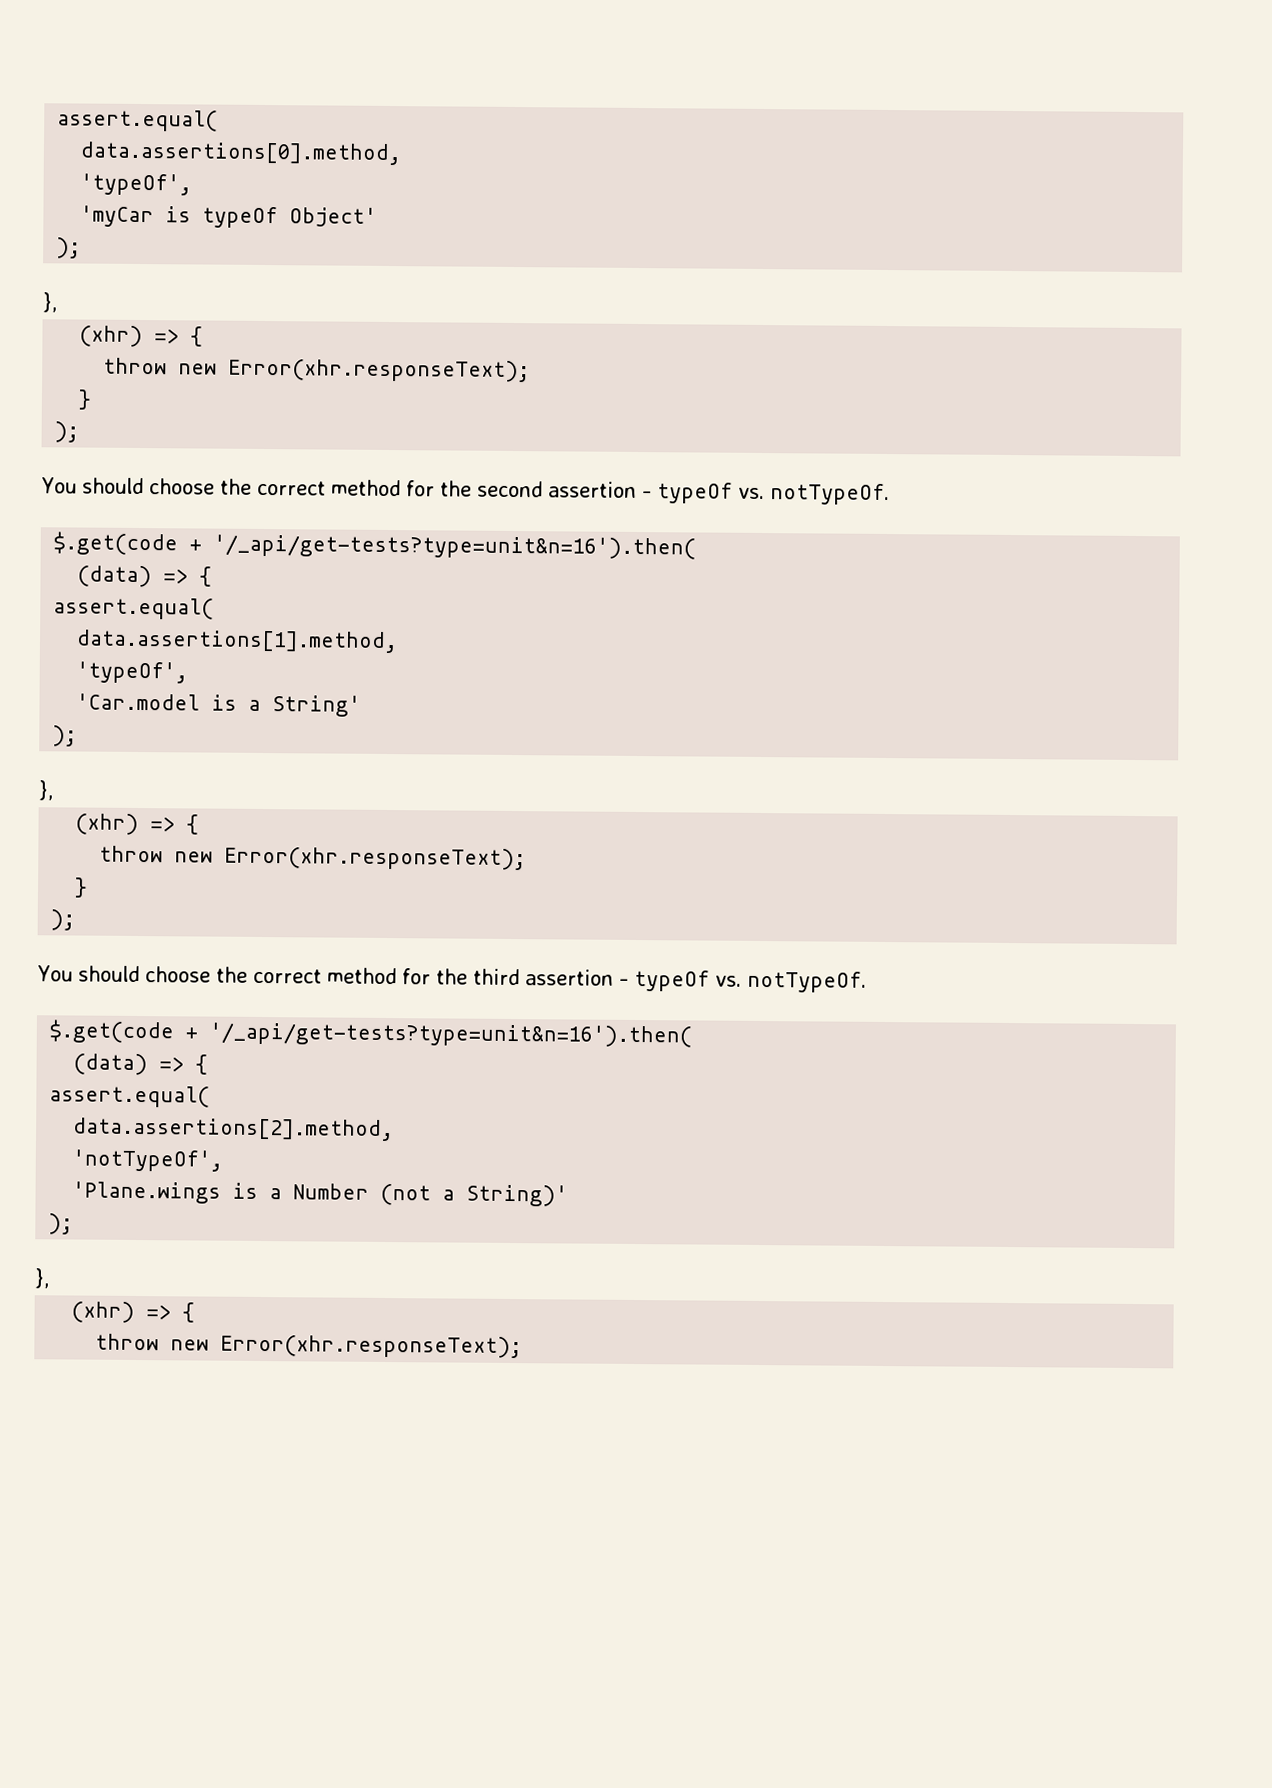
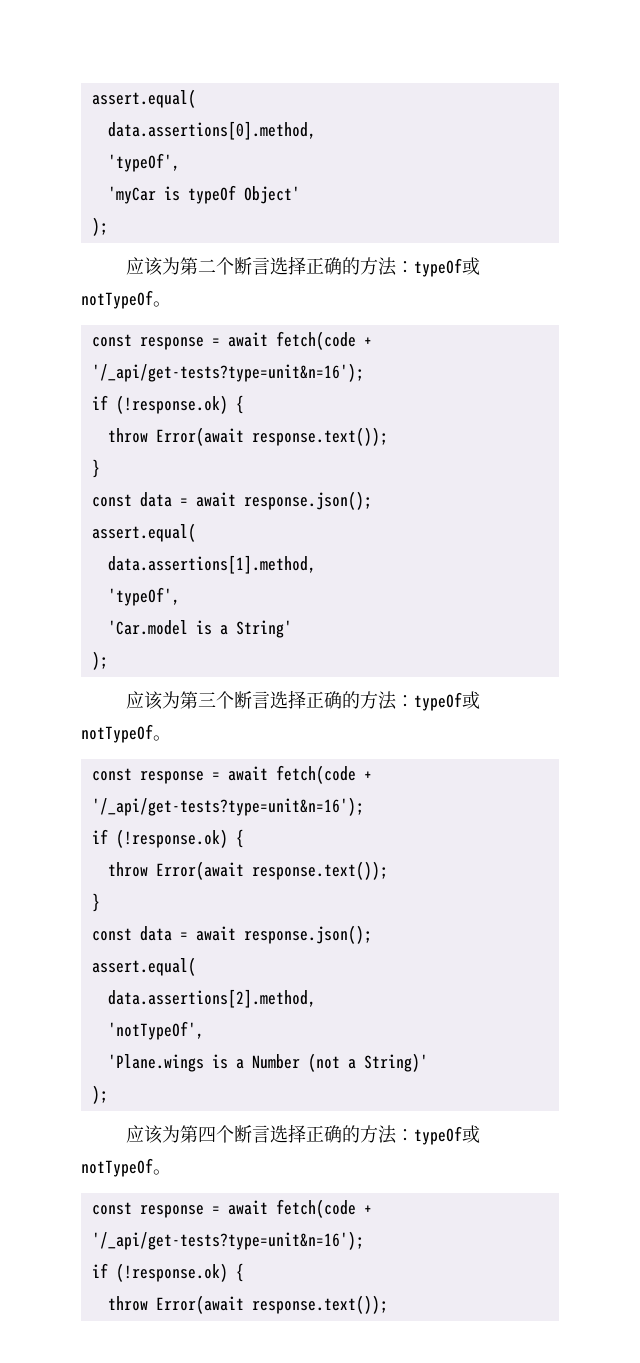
  'myCar is typeOf Object'
  );
- },
- (xhr) => {
- throw new Error(xhr.responseText);
+ 应该为第二个断言选择正确的方法：typeOf或notTypeOf。
+ const response = await fetch(code + '/_api/get-tests?type=unit&n=16');
+ if (!response.ok) {
+ throw Error(await response.text());
  }
- );
- You should choose the correct method for the second assertion - typeOf vs. notTypeOf.
- $.get(code + '/_api/get-tests?type=unit&n=16').then(
- (data) => {
+ const data = await response.json();
  'Car.model is a String'
  );
- },
- (xhr) => {
- throw new Error(xhr.responseText);
+ 应该为第三个断言选择正确的方法：typeOf或notTypeOf。
+ const response = await fetch(code + '/_api/get-tests?type=unit&n=16');
+ if (!response.ok) {
+ throw Error(await response.text());
  }
- );
- You should choose the correct method for the third assertion - typeOf vs. notTypeOf.
- $.get(code + '/_api/get-tests?type=unit&n=16').then(
- (data) => {
+ const data = await response.json();
  'Plane.wings is a Number (not a String)'
  );
- },
- (xhr) => {
- throw new Error(xhr.responseText);
+ 应该为第四个断言选择正确的方法：typeOf或notTypeOf。
+ const response = await fetch(code + '/_api/get-tests?type=unit&n=16');
+ if (!response.ok) {
+ throw Error(await response.text());

